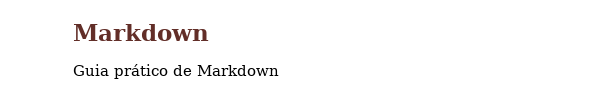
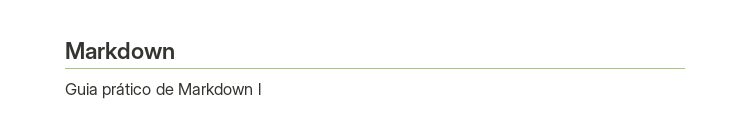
- Guia prático de Markdown
+ Guia prático de Markdown l

